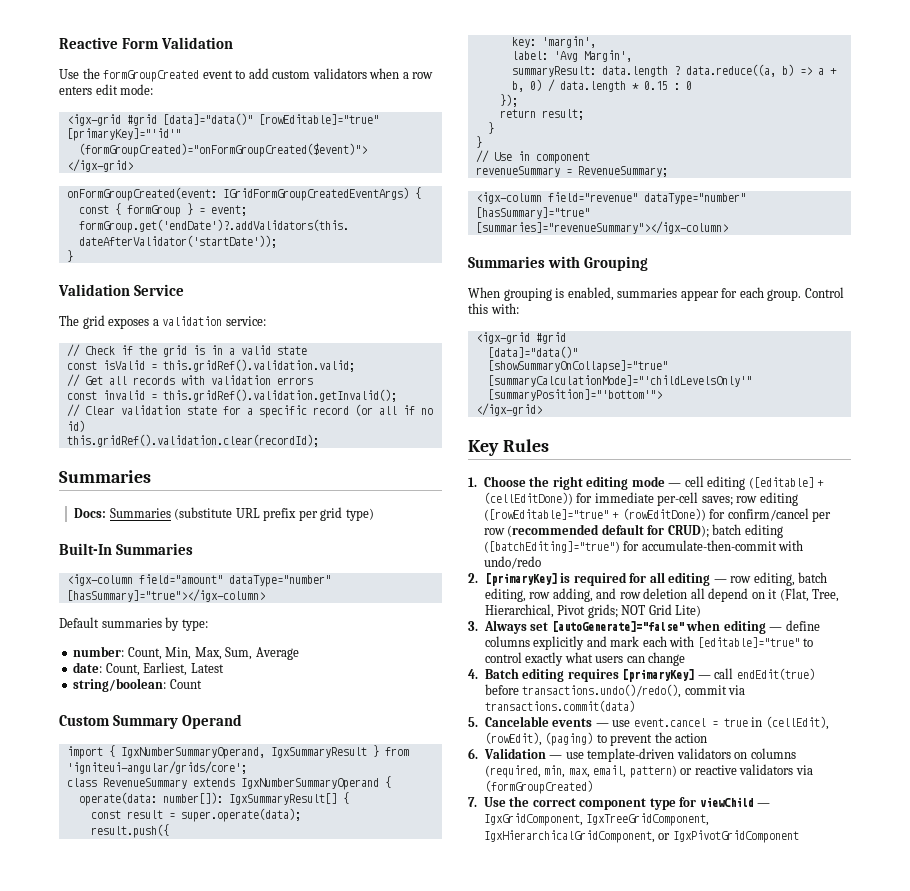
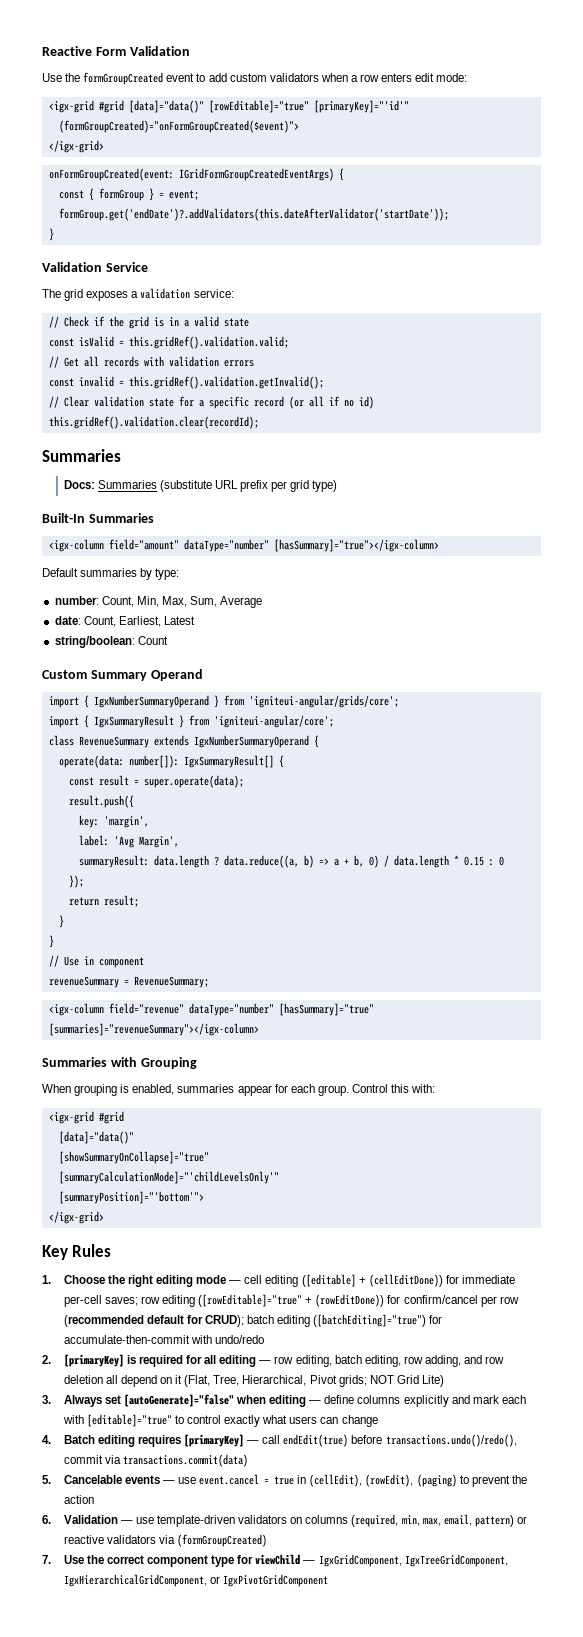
- import { IgxNumberSummaryOperand, IgxSummaryResult } from 'igniteui-angular/grids/core';
+ import { IgxNumberSummaryOperand } from 'igniteui-angular/grids/core';
+ import { IgxSummaryResult } from 'igniteui-angular/core';

